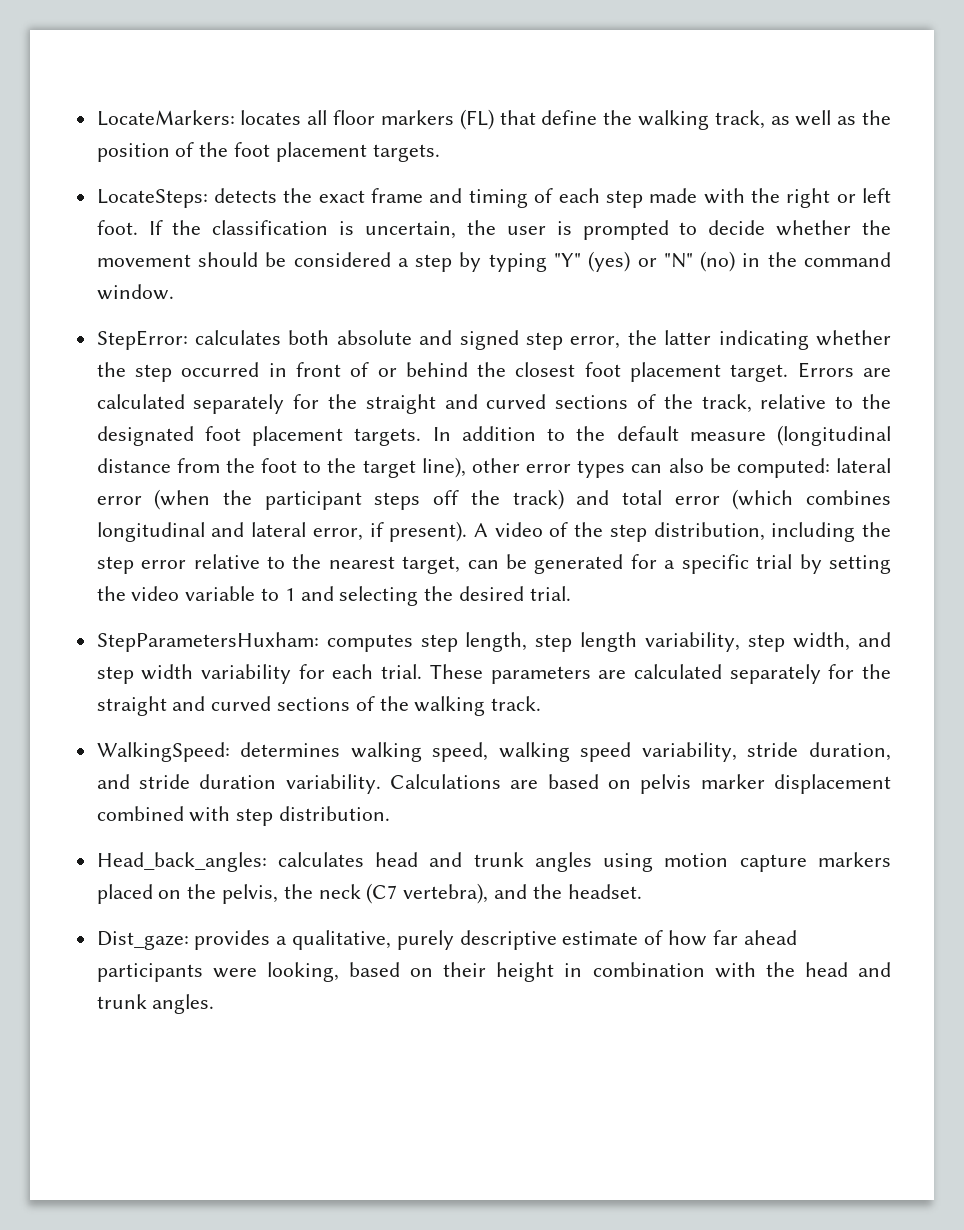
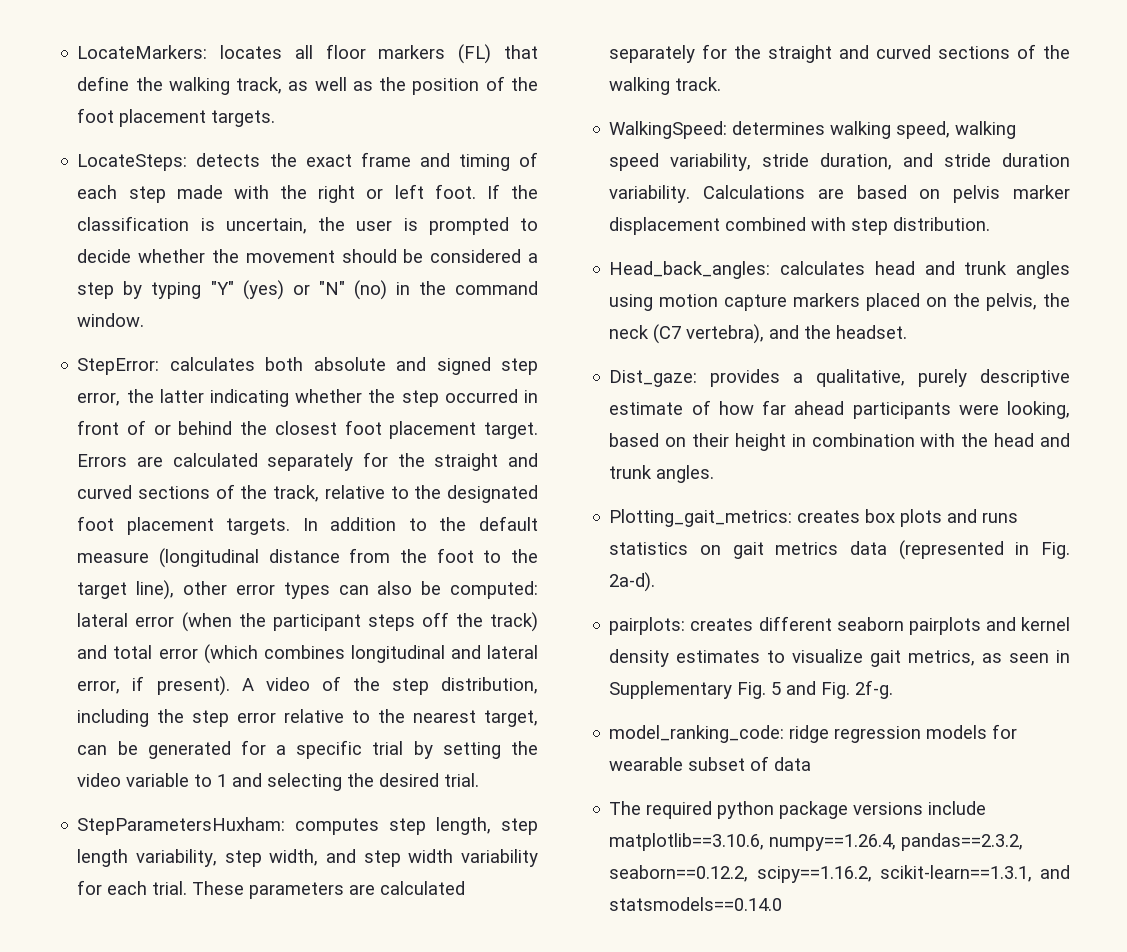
+ Plotting_gait_metrics: creates box plots and runs statistics on gait metrics data (represented in Fig. 2a-d).
+ pairplots: creates different seaborn pairplots and kernel density estimates to visualize gait metrics, as seen in Supplementary Fig. 5 and Fig. 2f-g.
+ model_ranking_code: ridge regression models for wearable subset of data
+ The required python package versions include matplotlib==3.10.6, numpy==1.26.4, pandas==2.3.2, seaborn==0.12.2, scipy==1.16.2, scikit-learn==1.3.1, and statsmodels==0.14.0

